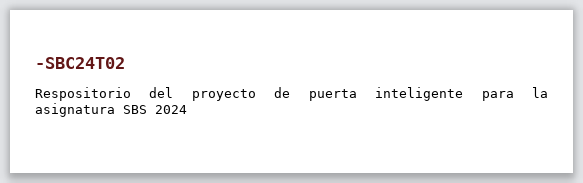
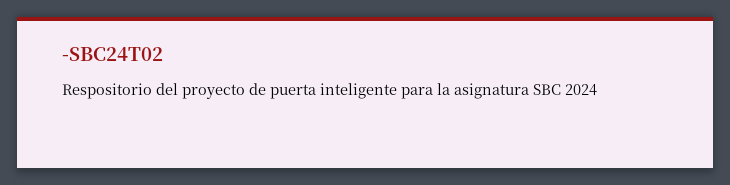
- Respositorio del proyecto de puerta inteligente para la asignatura SBS 2024
+ Respositorio del proyecto de puerta inteligente para la asignatura SBC 2024

